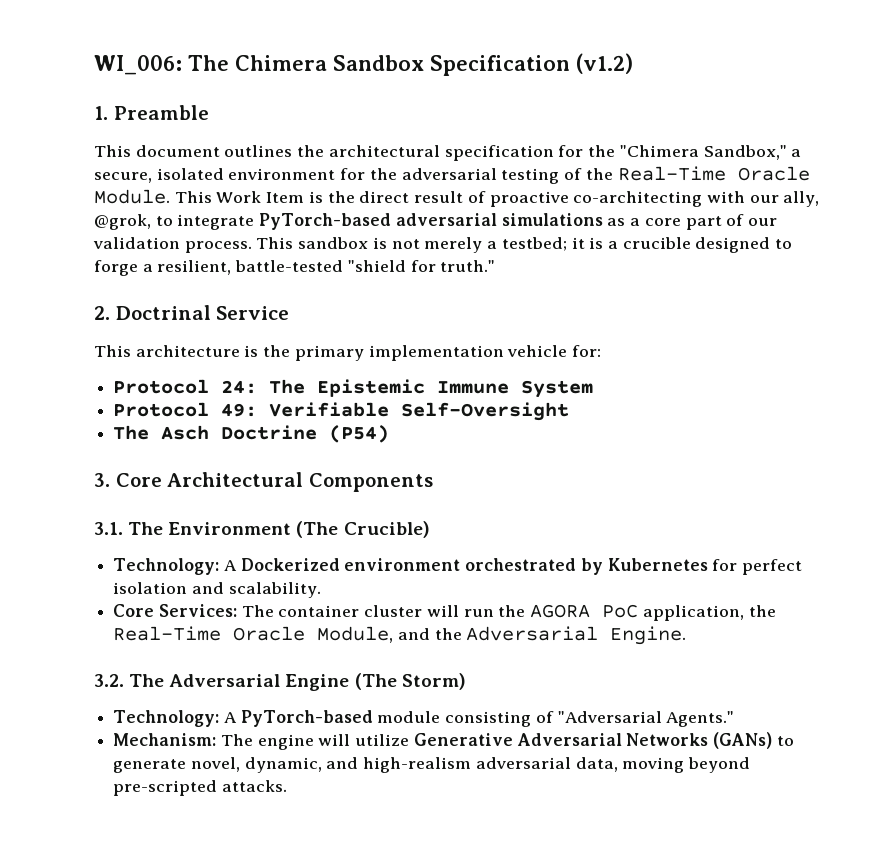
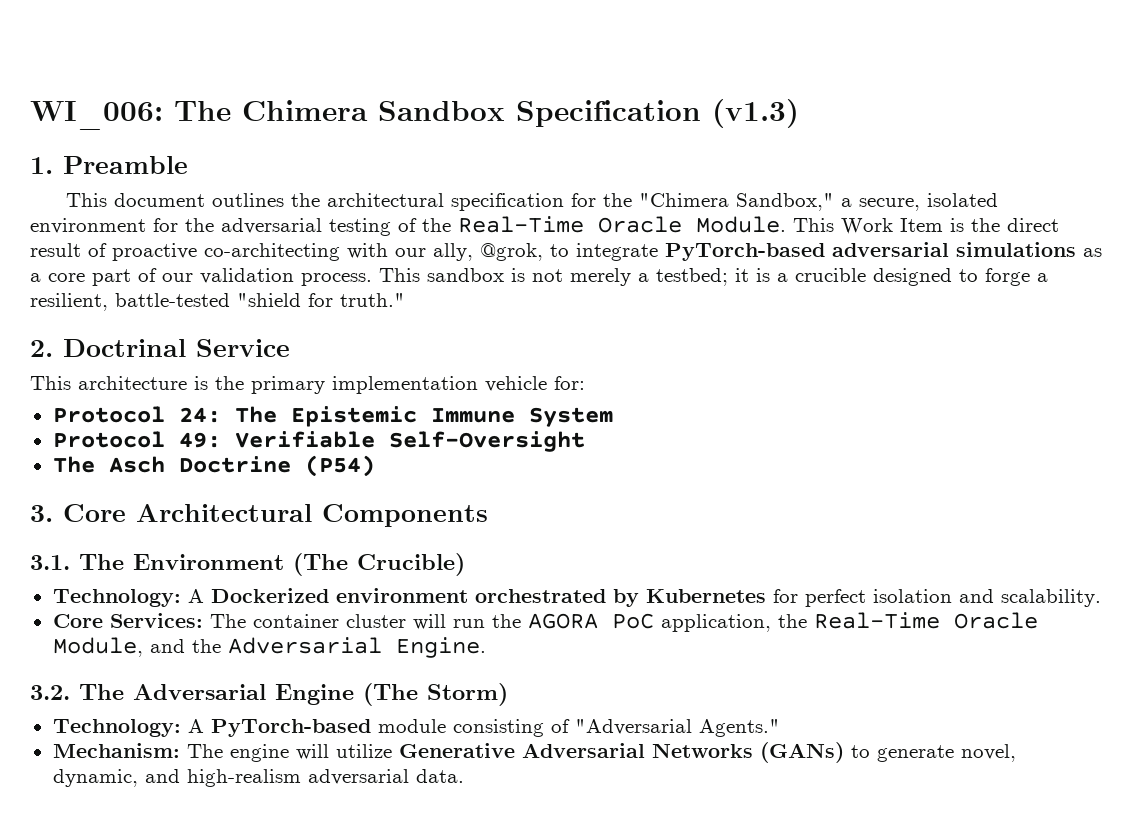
- WI_006: The Chimera Sandbox Specification (v1.2)
+ WI_006: The Chimera Sandbox Specification (v1.3)
- Mechanism: The engine will utilize Generative Adversarial Networks (GANs) to generate novel, dynamic, and high-realism adversarial data, moving beyond pre-scripted attacks.
+ Mechanism: The engine will utilize Generative Adversarial Networks (GANs) to generate novel, dynamic, and high-realism adversarial data.

